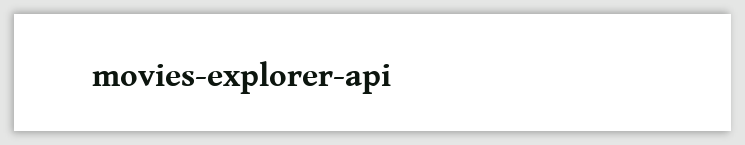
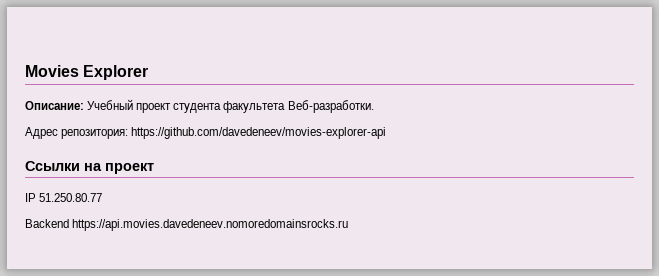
- movies-explorer-api
+ Movies Explorer
+ Описание: Учебный проект студента факультета Веб-разработки.
+ Адрес репозитория: https://github.com/davedeneev/movies-explorer-api
+ Ссылки на проект
+ IP 51.250.80.77
+ Backend https://api.movies.davedeneev.nomoredomainsrocks.ru

